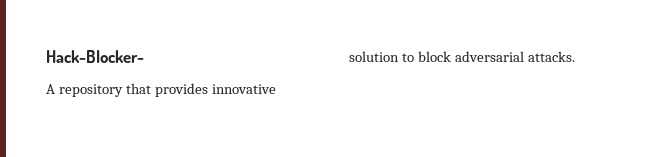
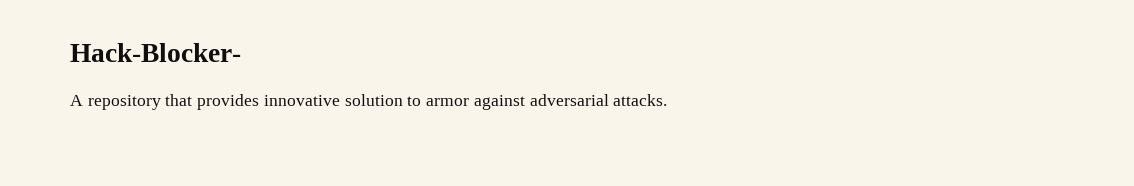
- A repository that provides innovative solution to block adversarial attacks.
+ A repository that provides innovative solution to armor against adversarial attacks.

